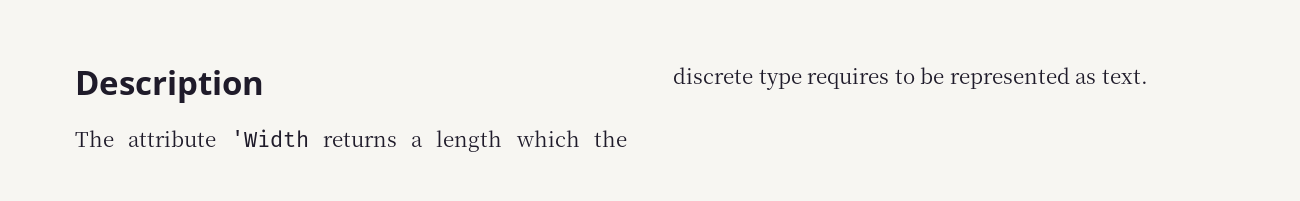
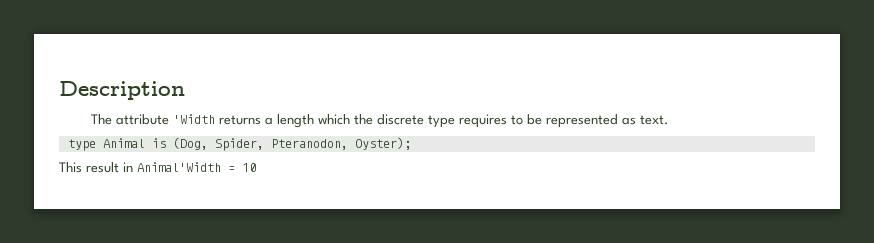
+ type Animal is (Dog, Spider, Pteranodon, Oyster);
+ This result in Animal'Width = 10

